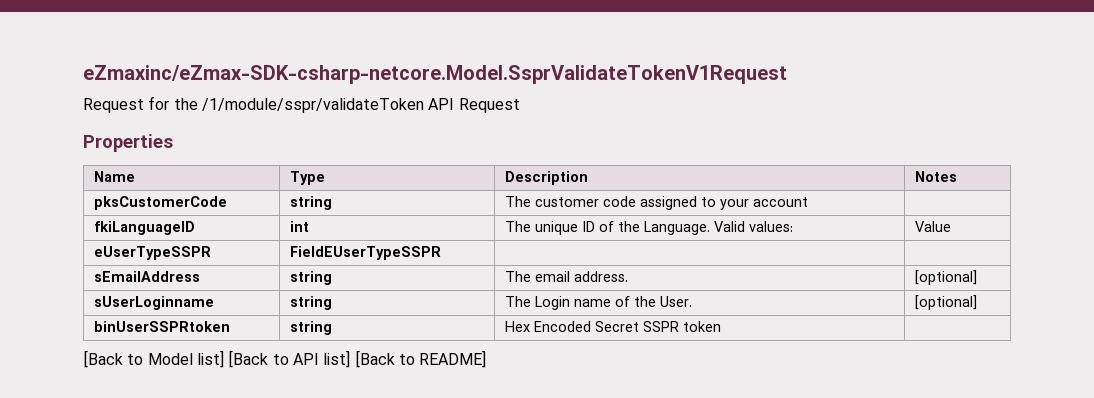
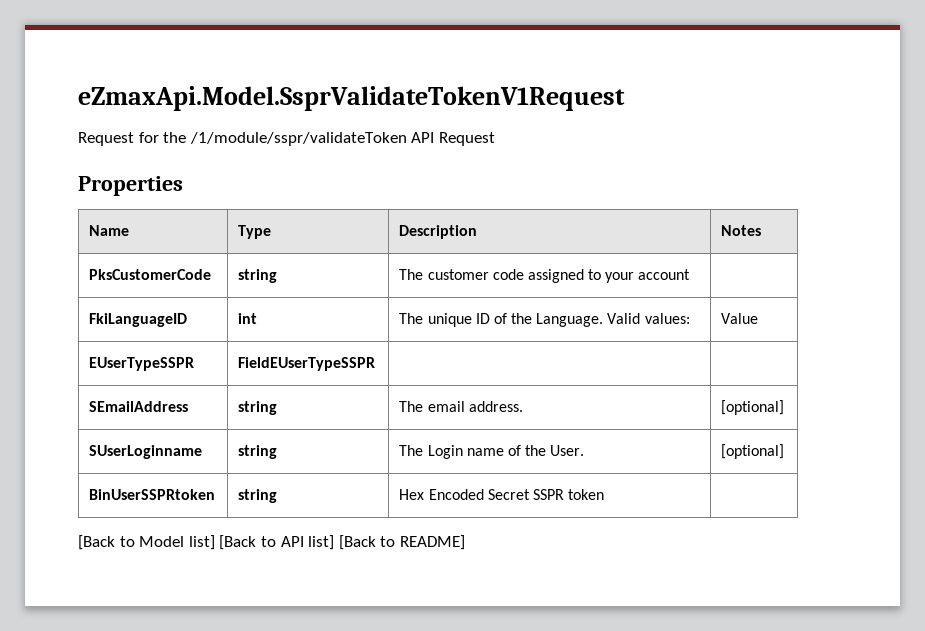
- eZmaxinc/eZmax-SDK-csharp-netcore.Model.SsprValidateTokenV1Request
+ eZmaxApi.Model.SsprValidateTokenV1Request
- pksCustomerCode | string | The customer code assigned to your account |
+ PksCustomerCode | string | The customer code assigned to your account |
- fkiLanguageID | int | The unique ID of the Language. Valid values: | Value
+ FkiLanguageID | int | The unique ID of the Language. Valid values: | Value
- eUserTypeSSPR | FieldEUserTypeSSPR | |
+ EUserTypeSSPR | FieldEUserTypeSSPR | |
- sEmailAddress | string | The email address. | [optional]
+ SEmailAddress | string | The email address. | [optional]
- sUserLoginname | string | The Login name of the User. | [optional]
+ SUserLoginname | string | The Login name of the User. | [optional]
- binUserSSPRtoken | string | Hex Encoded Secret SSPR token |
+ BinUserSSPRtoken | string | Hex Encoded Secret SSPR token |

